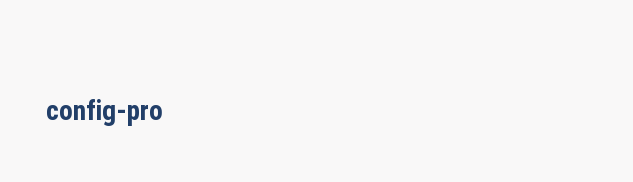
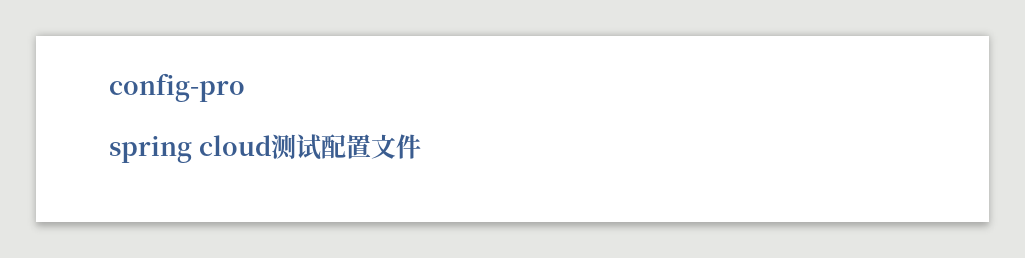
+ spring cloud测试配置文件

